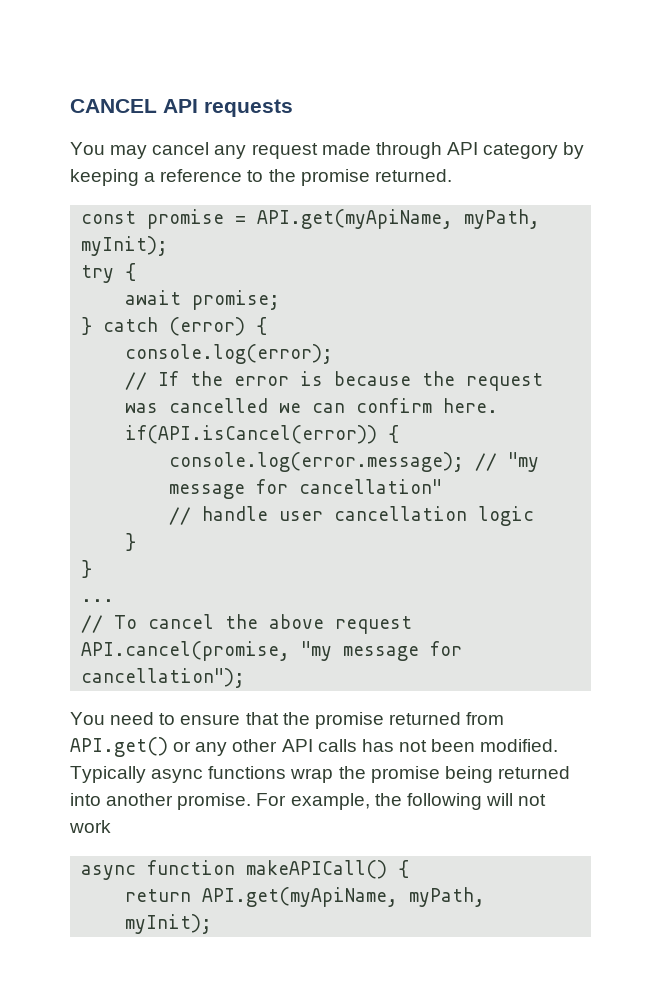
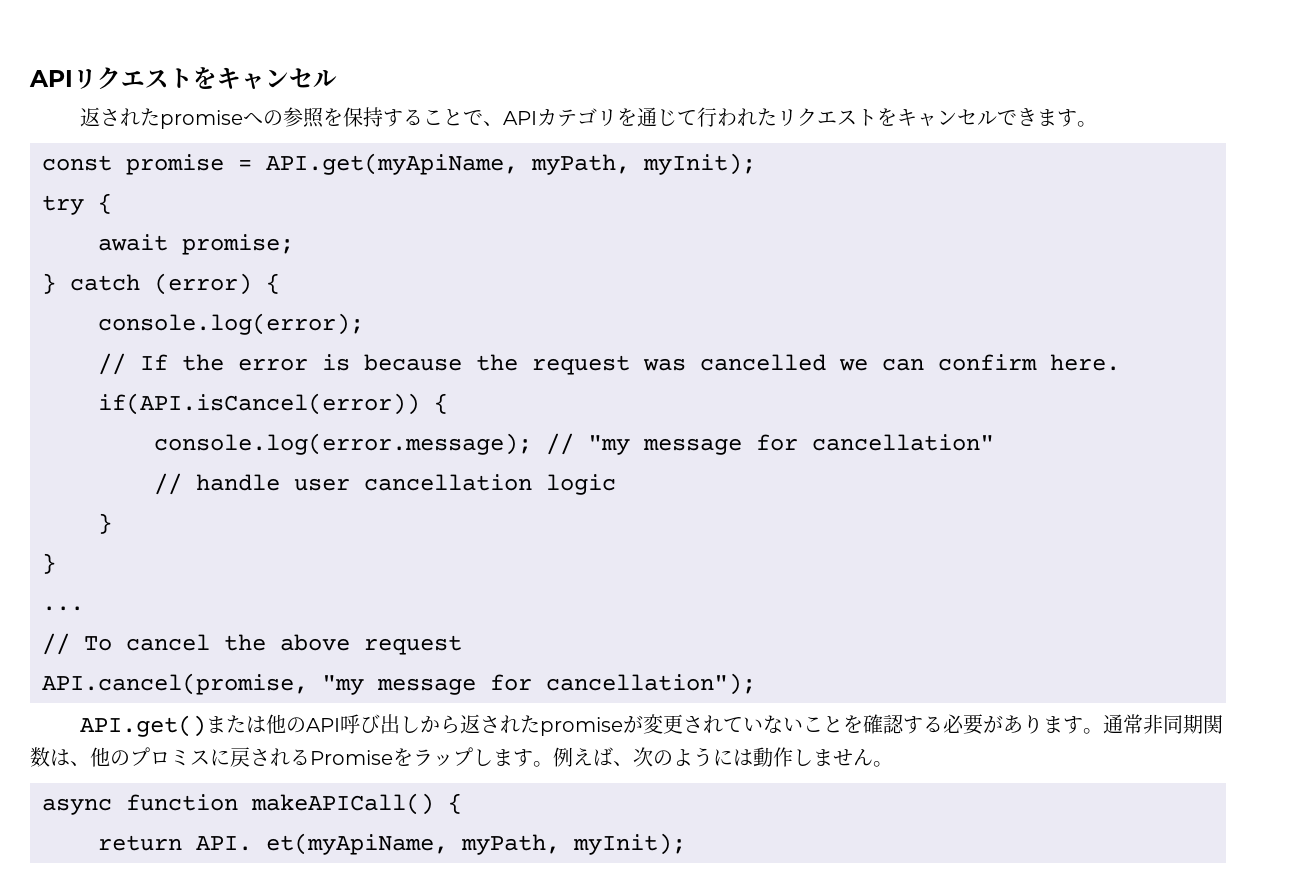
- CANCEL API requests
- You may cancel any request made through API category by keeping a reference to the promise returned.
+ APIリクエストをキャンセル
+ 返されたpromiseへの参照を保持することで、APIカテゴリを通じて行われたリクエストをキャンセルできます。
- You need to ensure that the promise returned from API.get() or any other API calls has not been modified. Typically async functions wrap the promise being returned into another promise. For example, the following will not work
+ API.get()または他のAPI呼び出しから返されたpromiseが変更されていないことを確認する必要があります。通常非同期関数は、他のプロミスに戻されるPromiseをラップします。例えば、次のようには動作しません。
- return API.get(myApiName, myPath, myInit);
+ return API. et(myApiName, myPath, myInit);

